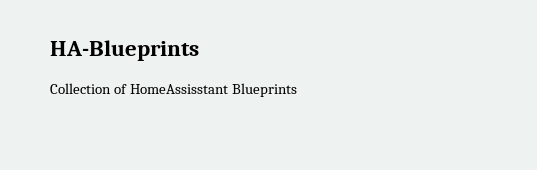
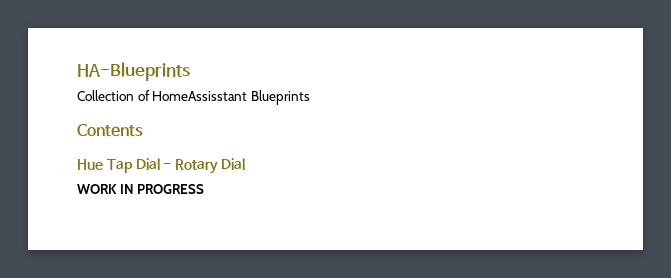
+ Contents
+ Hue Tap Dial - Rotary Dial
+ WORK IN PROGRESS

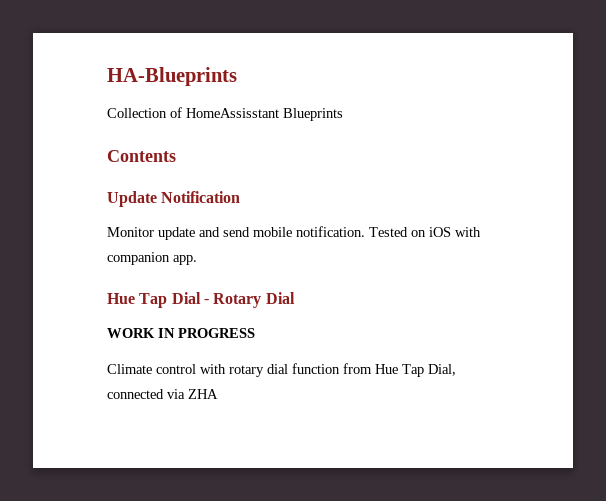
+ Update Notification
+ Monitor update and send mobile notification. Tested on iOS with companion app.
+ Climate control with rotary dial function from Hue Tap Dial, connected via ZHA

